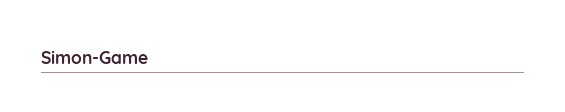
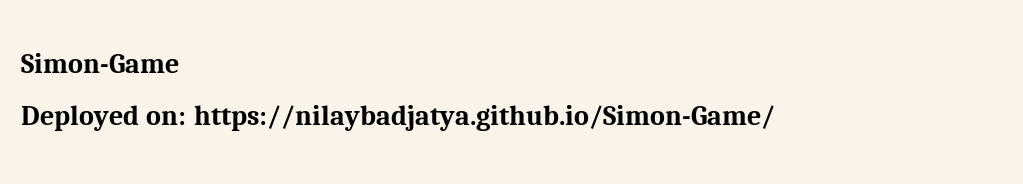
+ Deployed on: https://nilaybadjatya.github.io/Simon-Game/

